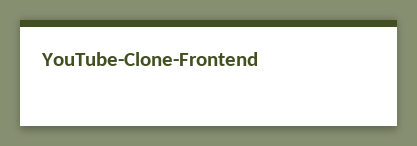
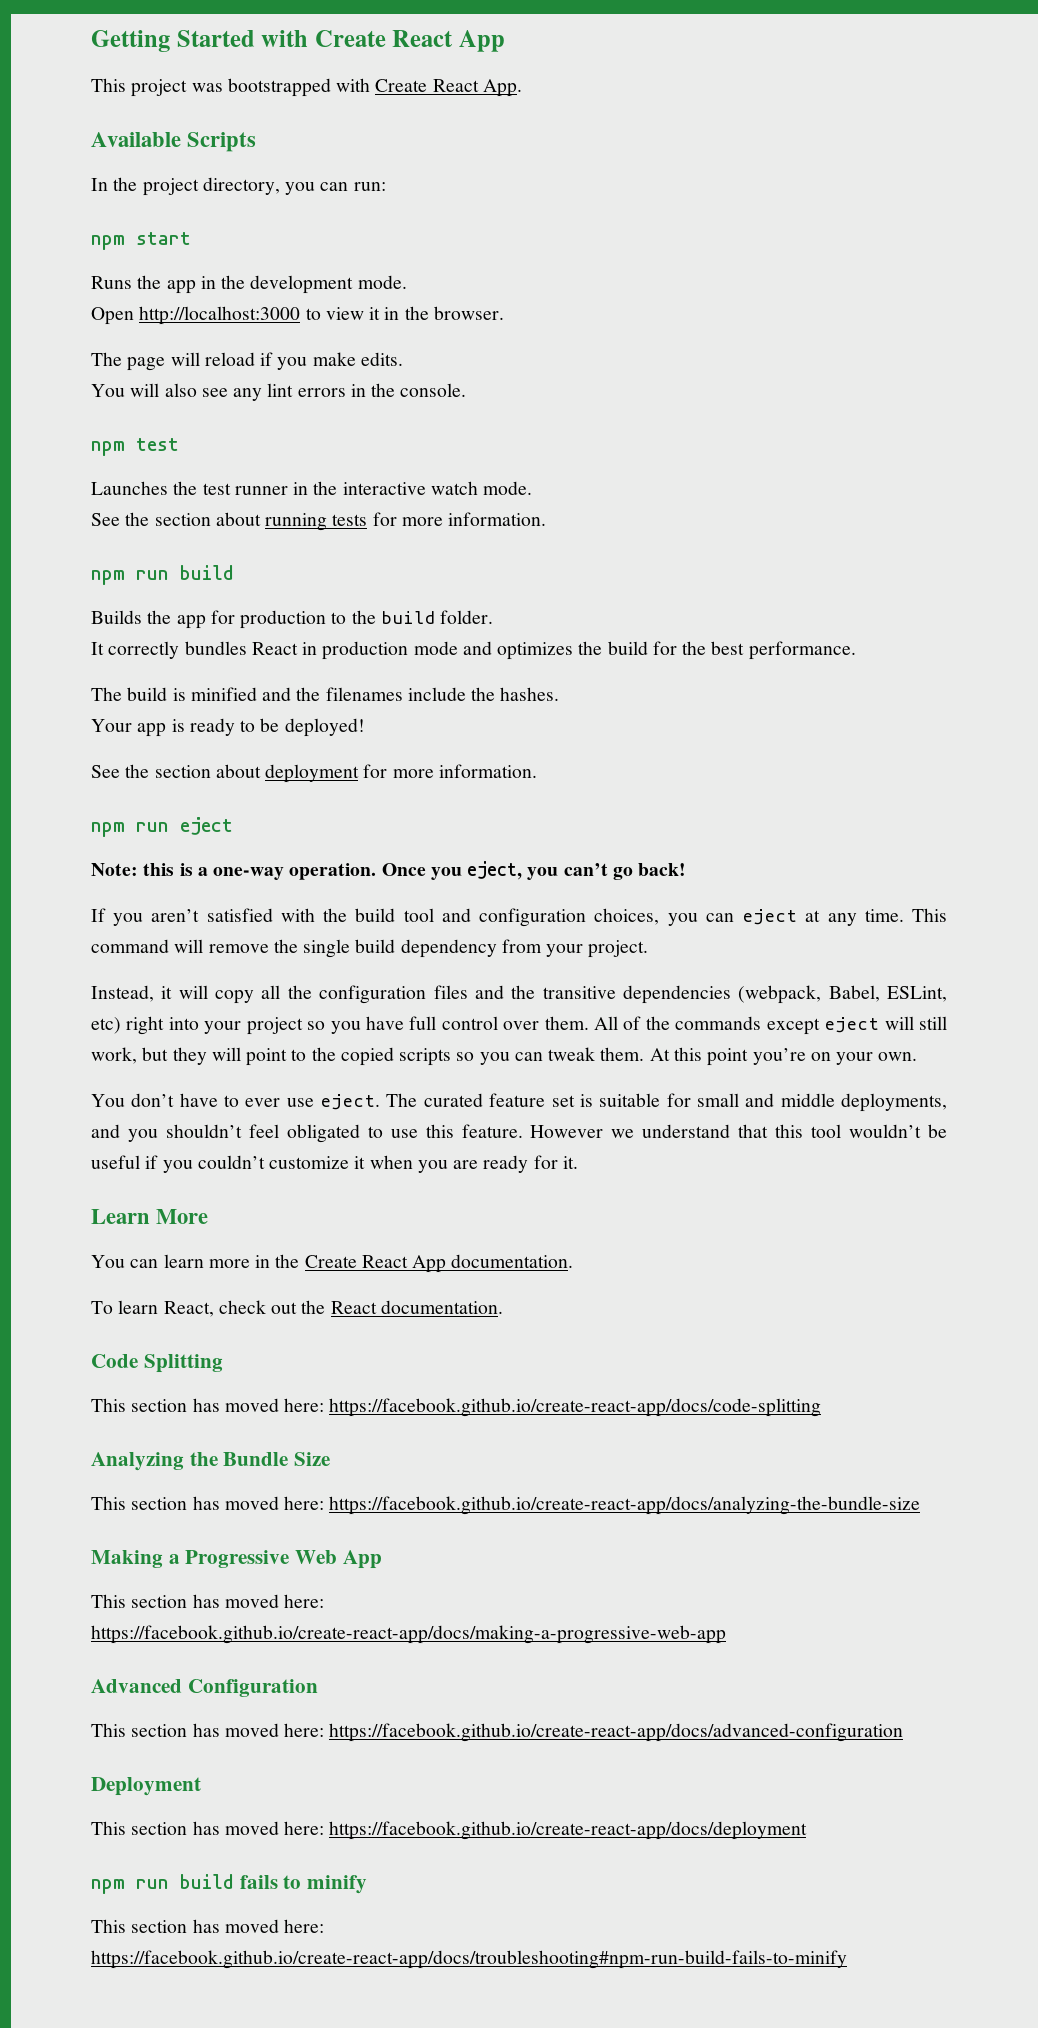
- YouTube-Clone-Frontend
+ Getting Started with Create React App
+ This project was bootstrapped with Create React App.
+ Available Scripts
+ In the project directory, you can run:
+ npm start
+ Runs the app in the development mode.
+ Open http://localhost:3000 to view it in the browser.
+ The page will reload if you make edits.
+ You will also see any lint errors in the console.
+ npm test
+ Launches the test runner in the interactive watch mode.
+ See the section about running tests for more information.
+ npm run build
+ Builds the app for production to the build folder.
+ It correctly bundles React in production mode and optimizes the build for the best performance.
+ The build is minified and the filenames include the hashes.
+ Your app is ready to be deployed!
+ See the section about deployment for more information.
+ npm run eject
+ Note: this is a one-way operation. Once you eject, you can’t go back!
+ If you aren’t satisfied with the build tool and configuration choices, you can eject at any time. This command will remove the single build dependency from your project.
+ Instead, it will copy all the configuration files and the transitive dependencies (webpack, Babel, ESLint, etc) right into your project so you have full control over them. All of the commands except eject will still work, but they will point to the copied scripts so you can tweak them. At this point you’re on your own.
+ You don’t have to ever use eject. The curated feature set is suitable for small and middle deployments, and you shouldn’t feel obligated to use this feature. However we understand that this tool wouldn’t be useful if you couldn’t customize it when you are ready for it.
+ Learn More
+ You can learn more in the Create React App documentation.
+ To learn React, check out the React documentation.
+ Code Splitting
+ This section has moved here: https://facebook.github.io/create-react-app/docs/code-splitting
+ Analyzing the Bundle Size
+ This section has moved here: https://facebook.github.io/create-react-app/docs/analyzing-the-bundle-size
+ Making a Progressive Web App
+ This section has moved here: https://facebook.github.io/create-react-app/docs/making-a-progressive-web-app
+ Advanced Configuration
+ This section has moved here: https://facebook.github.io/create-react-app/docs/advanced-configuration
+ Deployment
+ This section has moved here: https://facebook.github.io/create-react-app/docs/deployment
+ npm run build fails to minify
+ This section has moved here: https://facebook.github.io/create-react-app/docs/troubleshooting#npm-run-build-fails-to-minify

